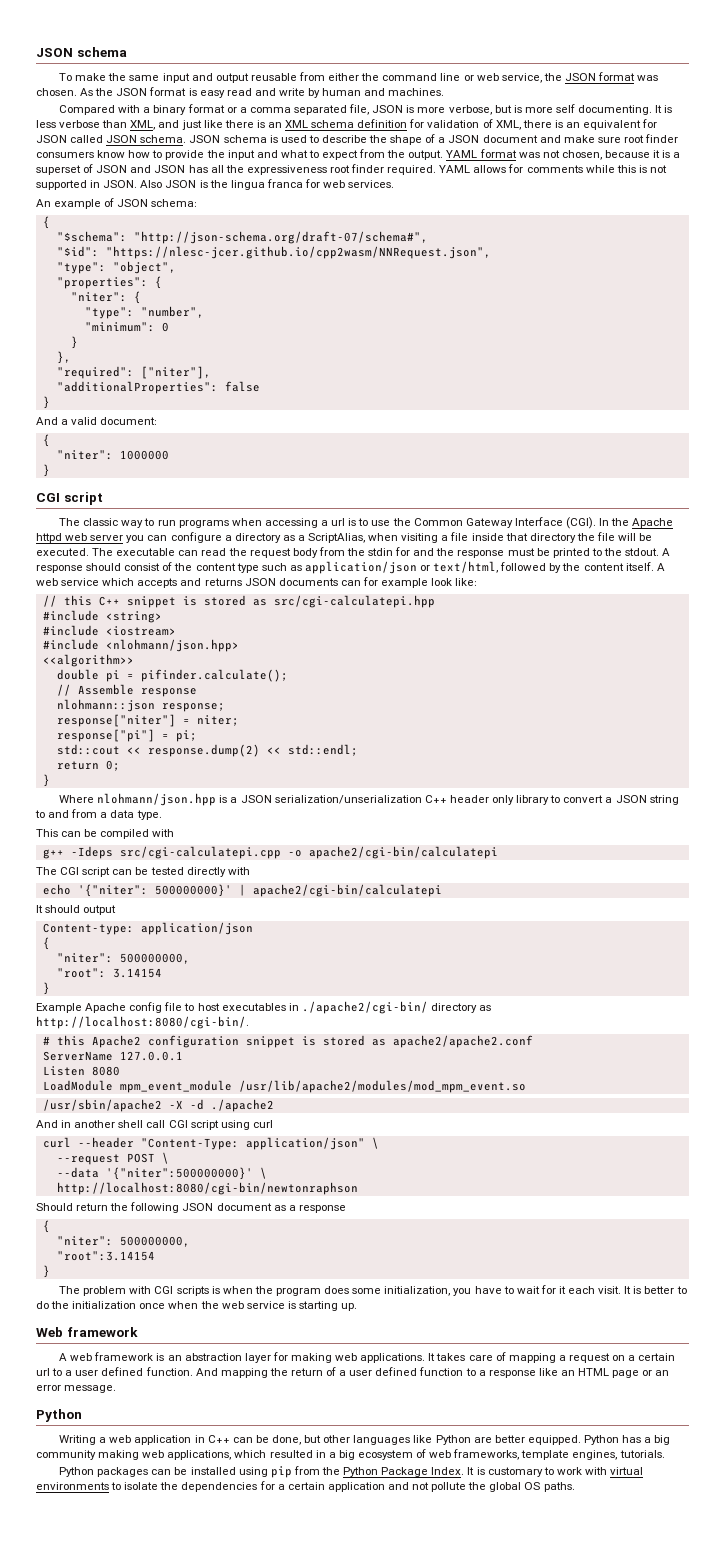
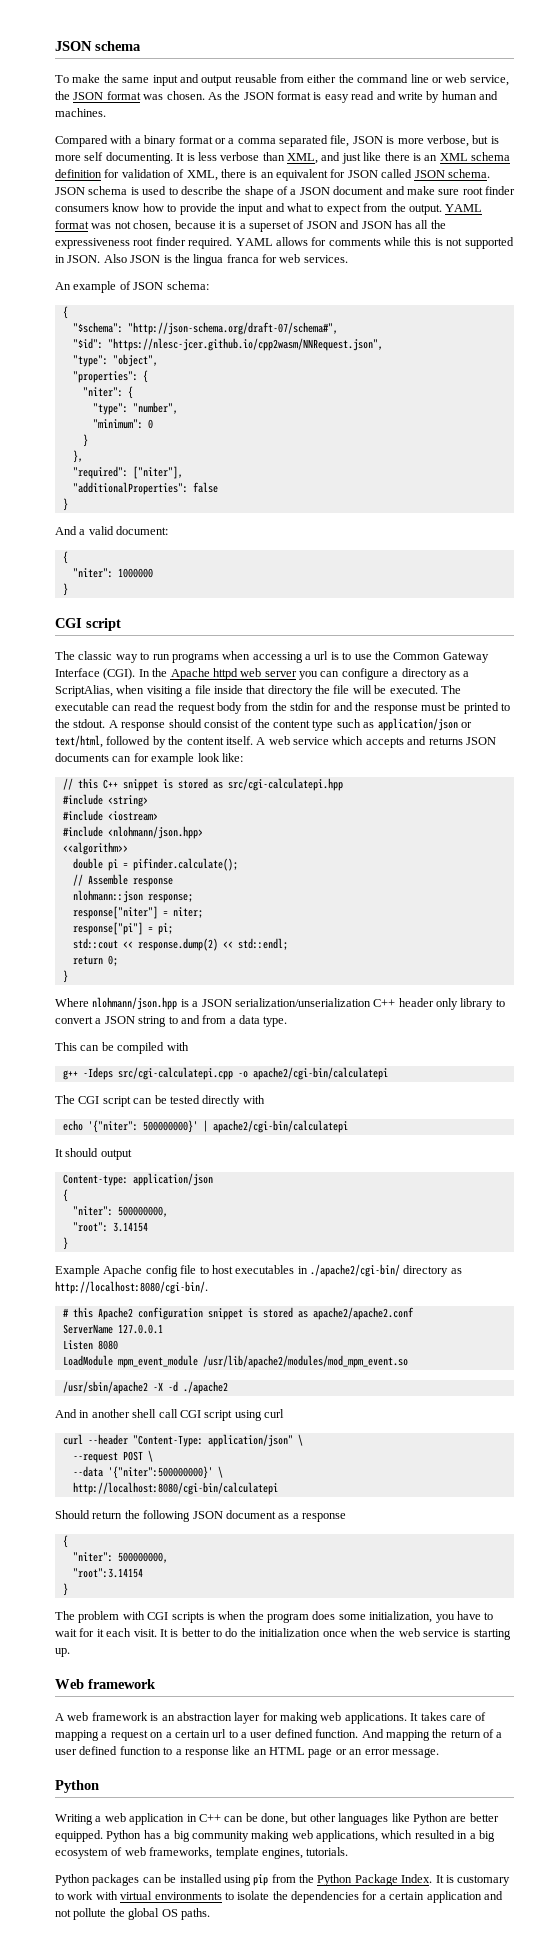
- http://localhost:8080/cgi-bin/newtonraphson
+ http://localhost:8080/cgi-bin/calculatepi

